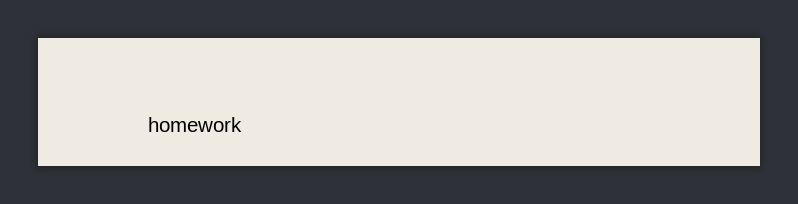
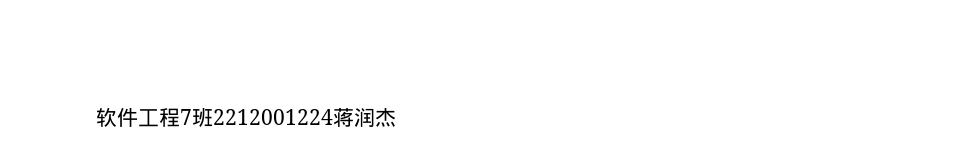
- homework
+ 软件工程7班2212001224蒋润杰

